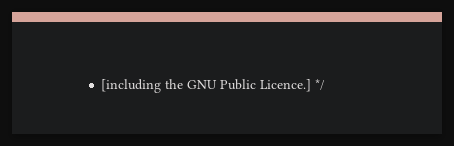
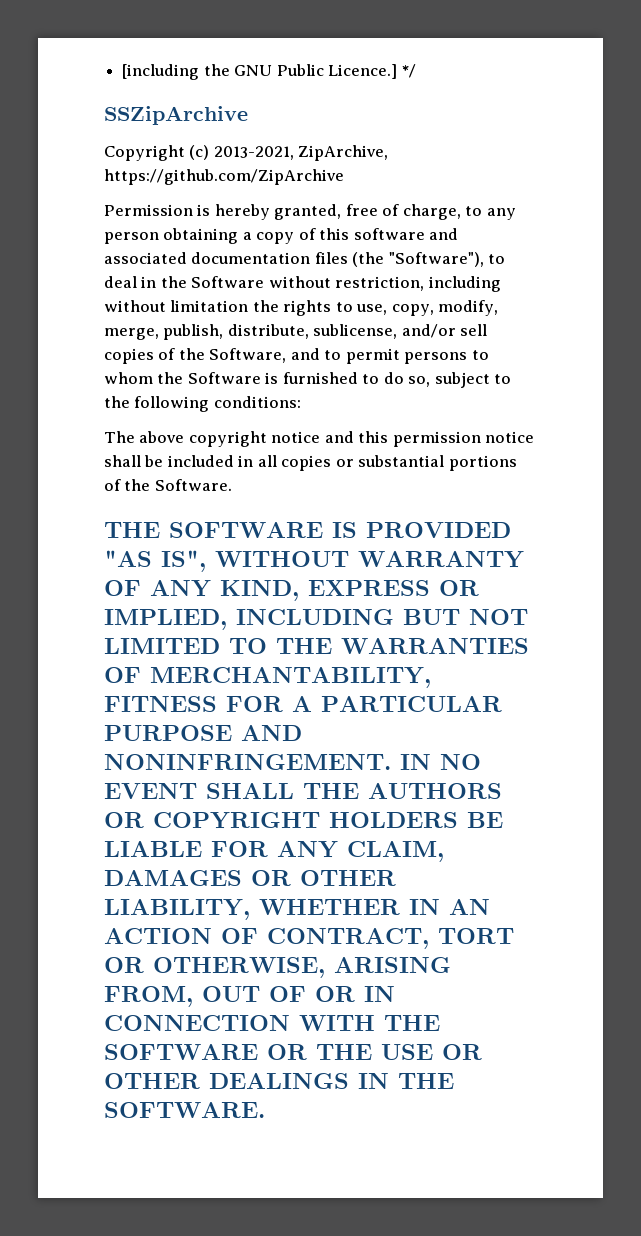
+ SSZipArchive
+ Copyright (c) 2013-2021, ZipArchive, https://github.com/ZipArchive
+ Permission is hereby granted, free of charge, to any person obtaining a copy of this software and associated documentation files (the "Software"), to deal in the Software without restriction, including without limitation the rights to use, copy, modify, merge, publish, distribute, sublicense, and/or sell copies of the Software, and to permit persons to whom the Software is furnished to do so, subject to the following conditions:
+ The above copyright notice and this permission notice shall be included in all copies or substantial portions of the Software.
+ THE SOFTWARE IS PROVIDED "AS IS", WITHOUT WARRANTY OF ANY KIND, EXPRESS OR IMPLIED, INCLUDING BUT NOT LIMITED TO THE WARRANTIES OF MERCHANTABILITY, FITNESS FOR A PARTICULAR PURPOSE AND NONINFRINGEMENT. IN NO EVENT SHALL THE AUTHORS OR COPYRIGHT HOLDERS BE LIABLE FOR ANY CLAIM, DAMAGES OR OTHER LIABILITY, WHETHER IN AN ACTION OF CONTRACT, TORT OR OTHERWISE, ARISING FROM, OUT OF OR IN CONNECTION WITH THE SOFTWARE OR THE USE OR OTHER DEALINGS IN THE SOFTWARE.

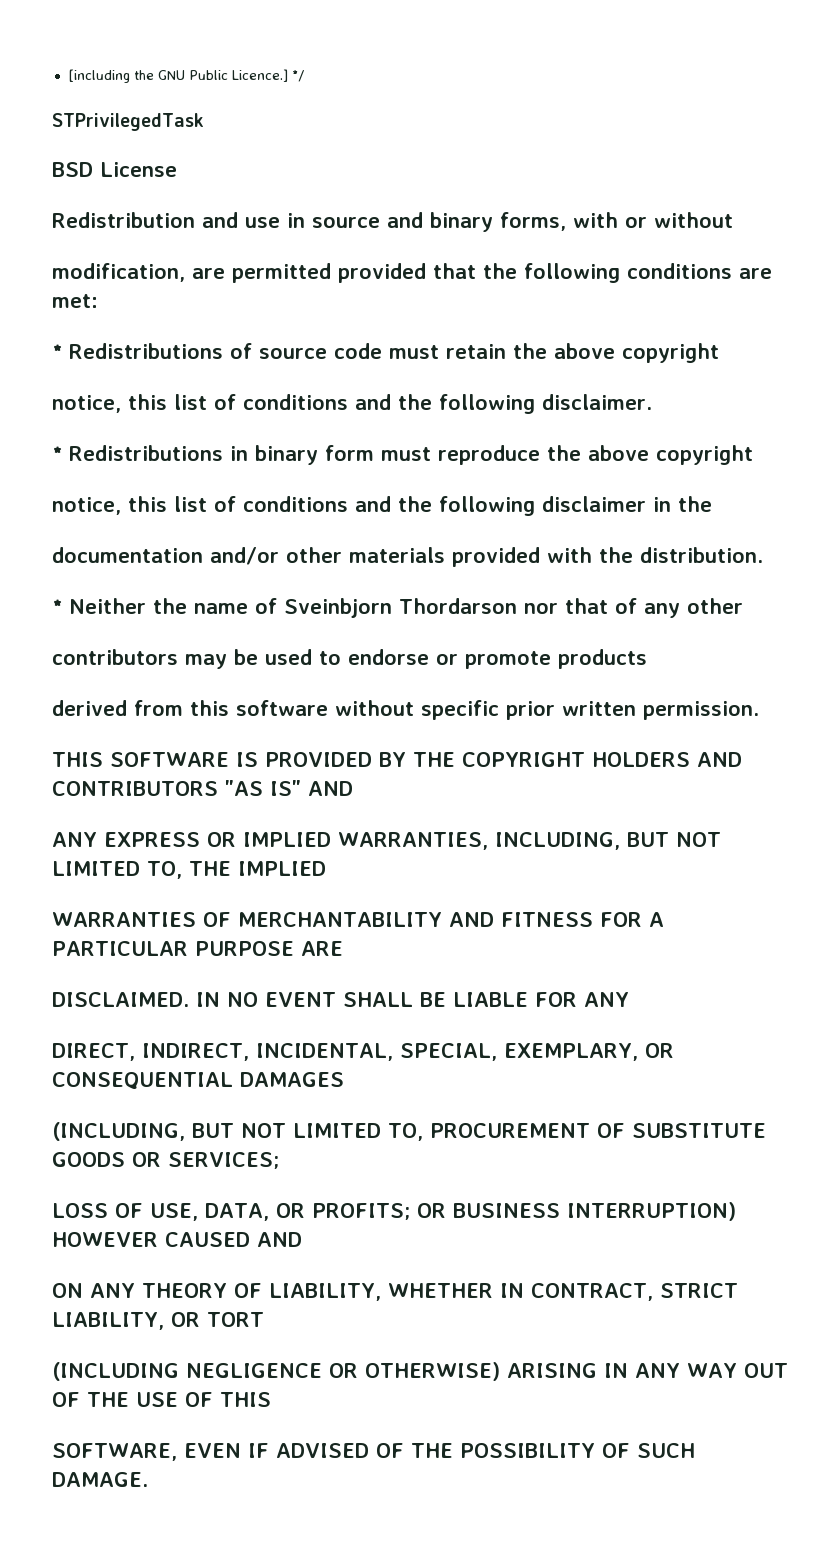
- SSZipArchive
- Copyright (c) 2013-2021, ZipArchive, https://github.com/ZipArchive
- Permission is hereby granted, free of charge, to any person obtaining a copy of this software and associated documentation files (the "Software"), to deal in the Software without restriction, including without limitation the rights to use, copy, modify, merge, publish, distribute, sublicense, and/or sell copies of the Software, and to permit persons to whom the Software is furnished to do so, subject to the following conditions:
- The above copyright notice and this permission notice shall be included in all copies or substantial portions of the Software.
- THE SOFTWARE IS PROVIDED "AS IS", WITHOUT WARRANTY OF ANY KIND, EXPRESS OR IMPLIED, INCLUDING BUT NOT LIMITED TO THE WARRANTIES OF MERCHANTABILITY, FITNESS FOR A PARTICULAR PURPOSE AND NONINFRINGEMENT.
+ STPrivilegedTask
+ BSD License
+ Redistribution and use in source and binary forms, with or without
+ modification, are permitted provided that the following conditions are met:
+ * Redistributions of source code must retain the above copyright
+ notice, this list of conditions and the following disclaimer.
+ * Redistributions in binary form must reproduce the above copyright
+ notice, this list of conditions and the following disclaimer in the
+ documentation and/or other materials provided with the distribution.
+ * Neither the name of Sveinbjorn Thordarson nor that of any other
+ contributors may be used to endorse or promote products
+ derived from this software without specific prior written permission.
+ THIS SOFTWARE IS PROVIDED BY THE COPYRIGHT HOLDERS AND CONTRIBUTORS "AS IS" AND
+ ANY EXPRESS OR IMPLIED WARRANTIES, INCLUDING, BUT NOT LIMITED TO, THE IMPLIED
+ WARRANTIES OF MERCHANTABILITY AND FITNESS FOR A PARTICULAR PURPOSE ARE
+ DISCLAIMED.
- IN NO EVENT SHALL THE AUTHORS OR COPYRIGHT HOLDERS BE LIABLE FOR ANY CLAIM, DAMAGES OR OTHER LIABILITY, WHETHER IN AN ACTION OF CONTRACT, TORT OR OTHERWISE, ARISING FROM, OUT OF OR IN CONNECTION WITH THE SOFTWARE OR THE USE OR OTHER DEALINGS IN THE SOFTWARE.
+ IN NO EVENT SHALL BE LIABLE FOR ANY
+ DIRECT, INDIRECT, INCIDENTAL, SPECIAL, EXEMPLARY, OR CONSEQUENTIAL DAMAGES
+ (INCLUDING, BUT NOT LIMITED TO, PROCUREMENT OF SUBSTITUTE GOODS OR SERVICES;
+ LOSS OF USE, DATA, OR PROFITS; OR BUSINESS INTERRUPTION) HOWEVER CAUSED AND
+ ON ANY THEORY OF LIABILITY, WHETHER IN CONTRACT, STRICT LIABILITY, OR TORT
+ (INCLUDING NEGLIGENCE OR OTHERWISE) ARISING IN ANY WAY OUT OF THE USE OF THIS
+ SOFTWARE, EVEN IF ADVISED OF THE POSSIBILITY OF SUCH DAMAGE.

